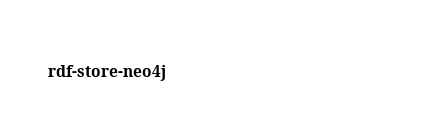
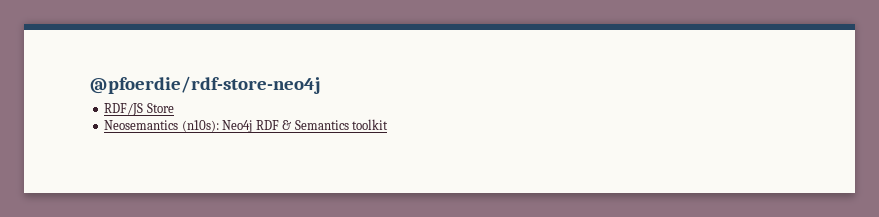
- rdf-store-neo4j
+ @pfoerdie/rdf-store-neo4j
+ RDF/JS Store
+ Neosemantics (n10s): Neo4j RDF & Semantics toolkit

